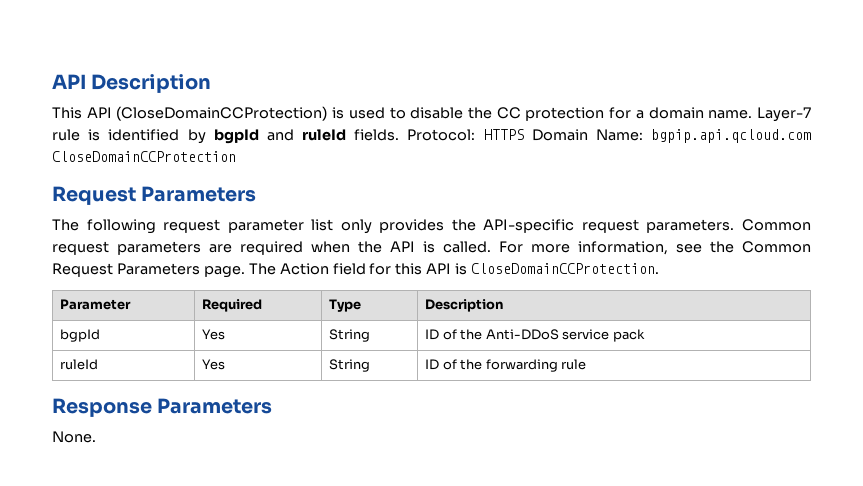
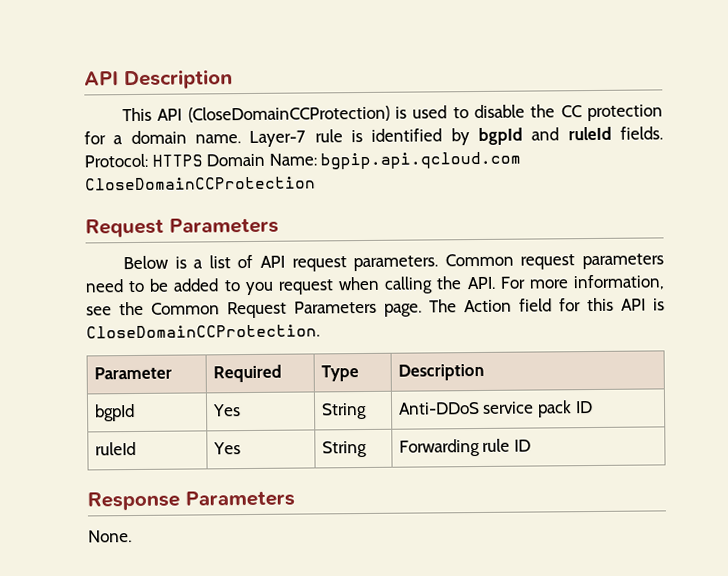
- The following request parameter list only provides the API-specific request parameters.
+ Below is a list of API request parameters.
- Common request parameters are required when the API is called. For more information, see the Common Request Parameters page.
+ Common request parameters need to be added to you request when calling the API. For more information, see the Common Request Parameters page.
- bgpId | Yes | String | ID of the Anti-DDoS service pack
+ bgpId | Yes | String | Anti-DDoS service pack ID
- ruleId | Yes | String | ID of the forwarding rule
+ ruleId | Yes | String | Forwarding rule ID

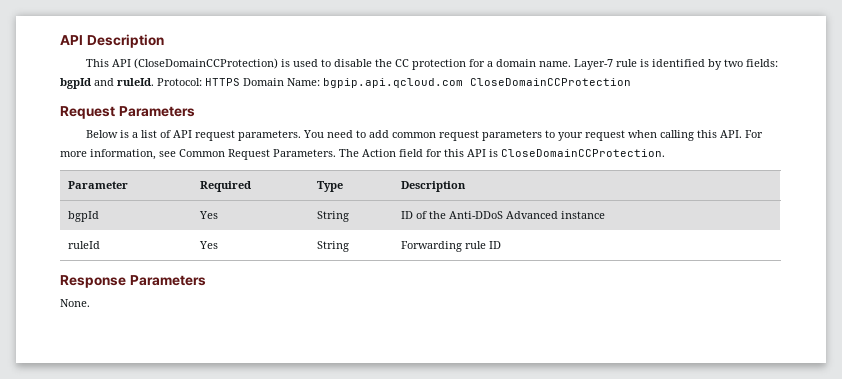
- Layer-7 rule is identified by bgpId and ruleId fields.
+ Layer-7 rule is identified by two fields: bgpId and ruleId.
- Common request parameters need to be added to you request when calling the API. For more information, see the Common Request Parameters page.
+ You need to add common request parameters to your request when calling this API. For more information, see Common Request Parameters.
- bgpId | Yes | String | Anti-DDoS service pack ID
+ bgpId | Yes | String | ID of the Anti-DDoS Advanced instance

